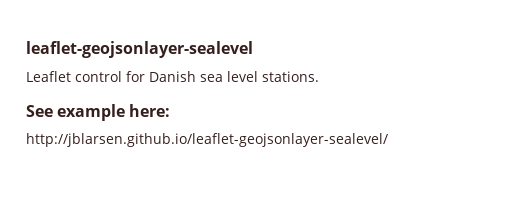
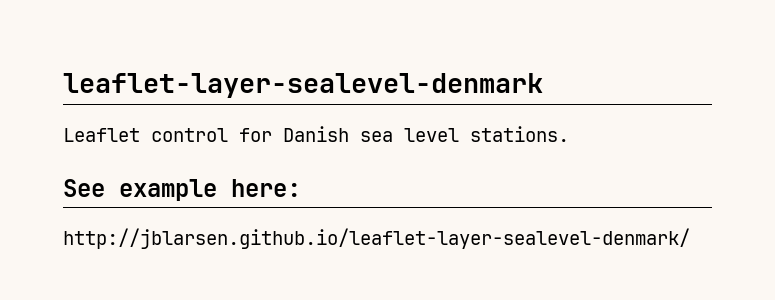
- leaflet-geojsonlayer-sealevel
+ leaflet-layer-sealevel-denmark
- http://jblarsen.github.io/leaflet-geojsonlayer-sealevel/
+ http://jblarsen.github.io/leaflet-layer-sealevel-denmark/

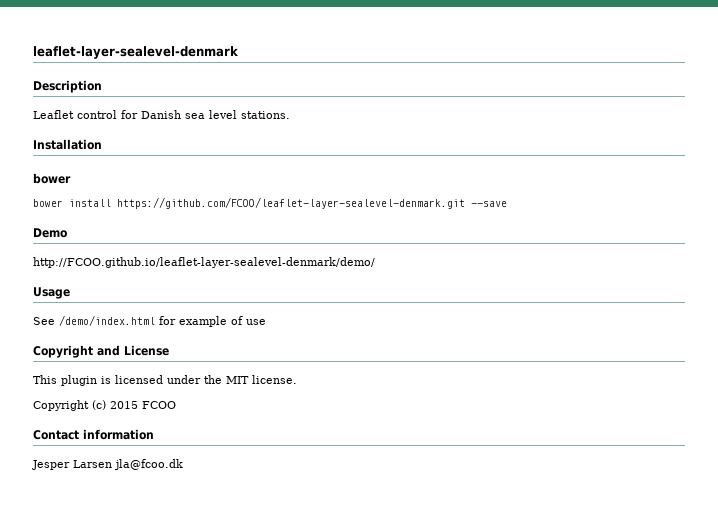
+ Description
- See example here:
- http://jblarsen.github.io/leaflet-layer-sealevel-denmark/
+ Installation
+ bower
+ bower install https://github.com/FCOO/leaflet-layer-sealevel-denmark.git --save
+ Demo
+ http://FCOO.github.io/leaflet-layer-sealevel-denmark/demo/
+ Usage
+ See /demo/index.html for example of use
+ Copyright and License
+ This plugin is licensed under the MIT license.
+ Copyright (c) 2015 FCOO
+ Contact information
+ Jesper Larsen jla@fcoo.dk

